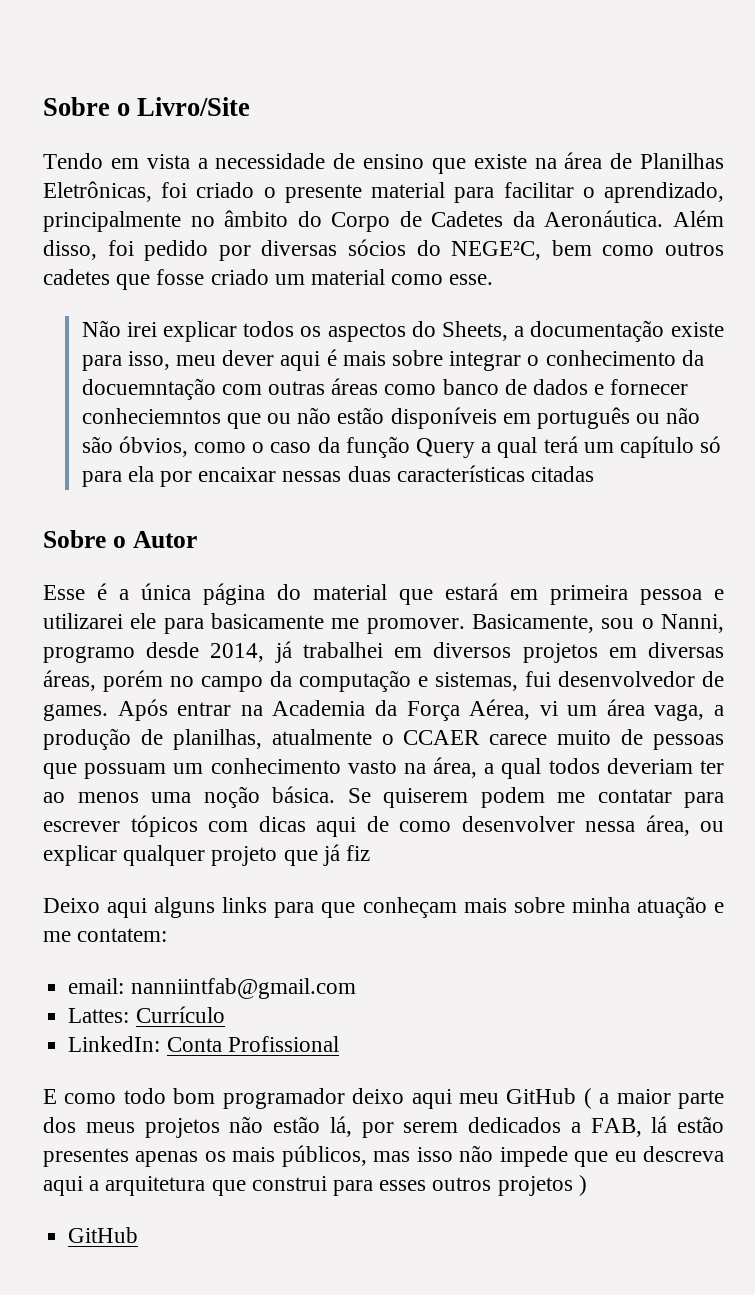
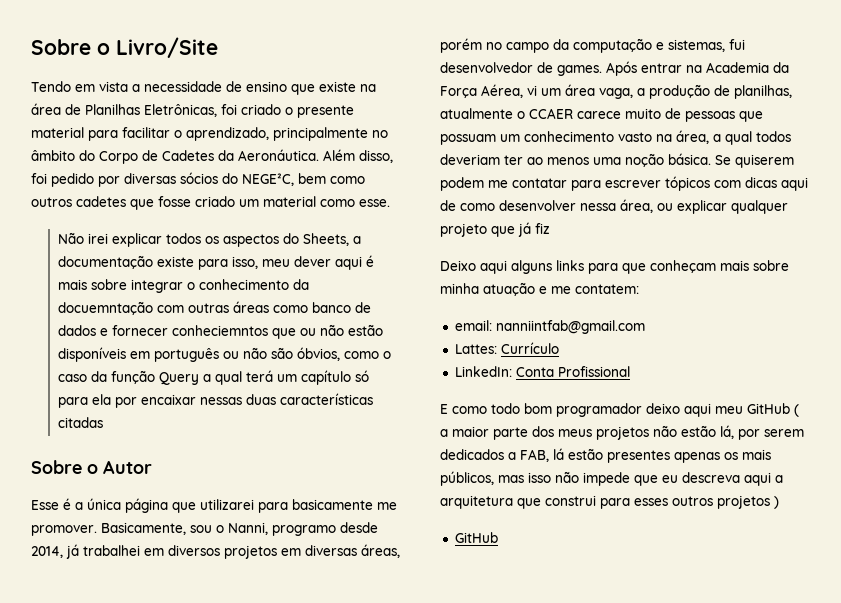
- Esse é a única página do material que estará em primeira pessoa e utilizarei ele para basicamente me promover.
+ Esse é a única página que utilizarei para basicamente me promover.

